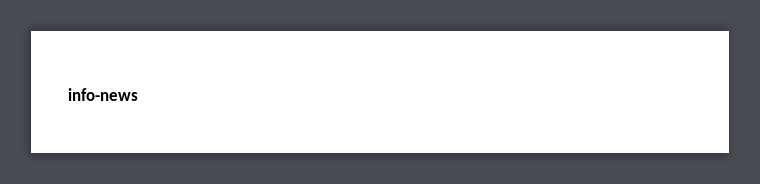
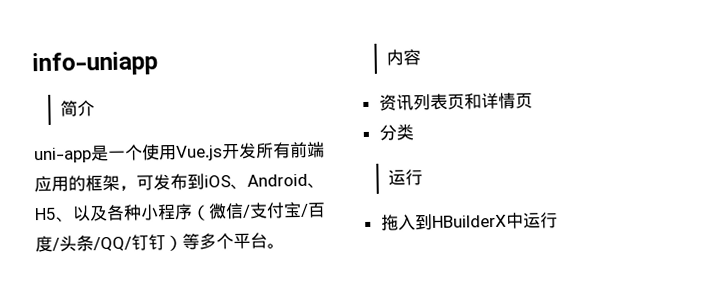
- info-news
+ info-uniapp
+ 简介
+ uni-app是一个使用Vue.js开发所有前端应用的框架，可发布到iOS、Android、H5、以及各种小程序（微信/支付宝/百度/头条/QQ/钉钉）等多个平台。
+ 内容
+ 资讯列表页和详情页
+ 分类
+ 运行
+ 拖入到HBuilderX中运行

